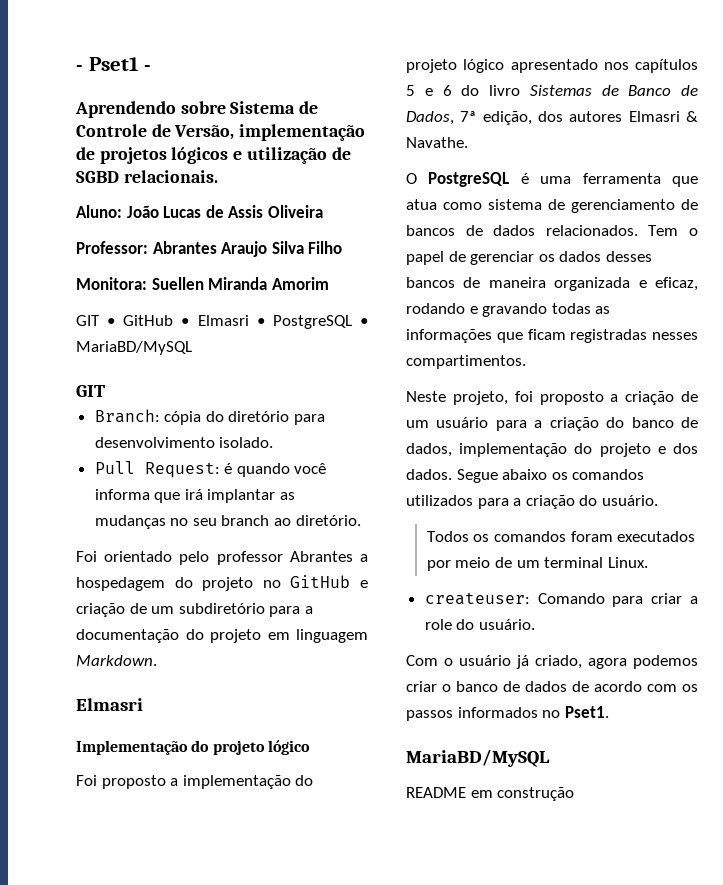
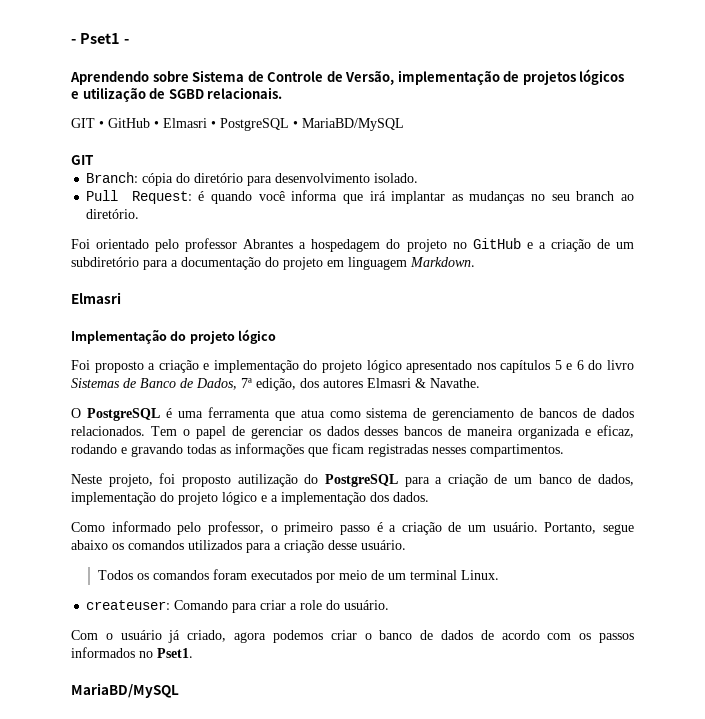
- Aluno: João Lucas de Assis Oliveira
- Professor: Abrantes Araujo Silva Filho
- Monitora: Suellen Miranda Amorim
- Foi orientado pelo professor Abrantes a hospedagem do projeto no GitHub e criação de um subdiretório para a documentação do projeto em linguagem Markdown.
+ Foi orientado pelo professor Abrantes a hospedagem do projeto no GitHub e a criação de um subdiretório para a documentação do projeto em linguagem Markdown.
- Foi proposto a implementação do projeto lógico apresentado nos capítulos 5 e 6 do livro Sistemas de Banco de Dados, 7ª edição, dos autores Elmasri & Navathe.
+ Foi proposto a criação e implementação do projeto lógico apresentado nos capítulos 5 e 6 do livro Sistemas de Banco de Dados, 7ª edição, dos autores Elmasri & Navathe.
- Neste projeto, foi proposto a criação de um usuário para a criação do banco de dados, implementação do projeto e dos dados. Segue abaixo os comandos utilizados para a criação do usuário.
+ Neste projeto, foi proposto autilização do PostgreSQL para a criação de um banco de dados, implementação do projeto lógico e a implementação dos dados.
+ Como informado pelo professor, o primeiro passo é a criação de um usuário. Portanto, segue abaixo os comandos utilizados para a criação desse usuário.
- README em construção

